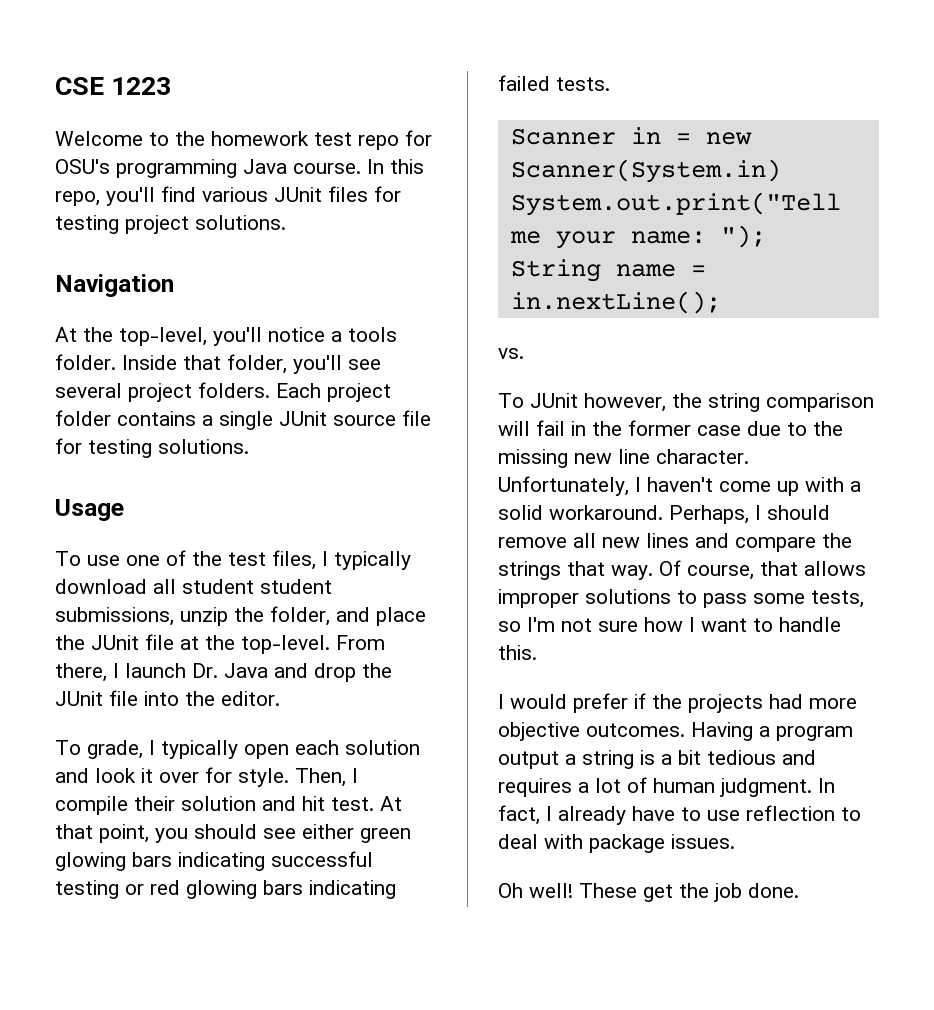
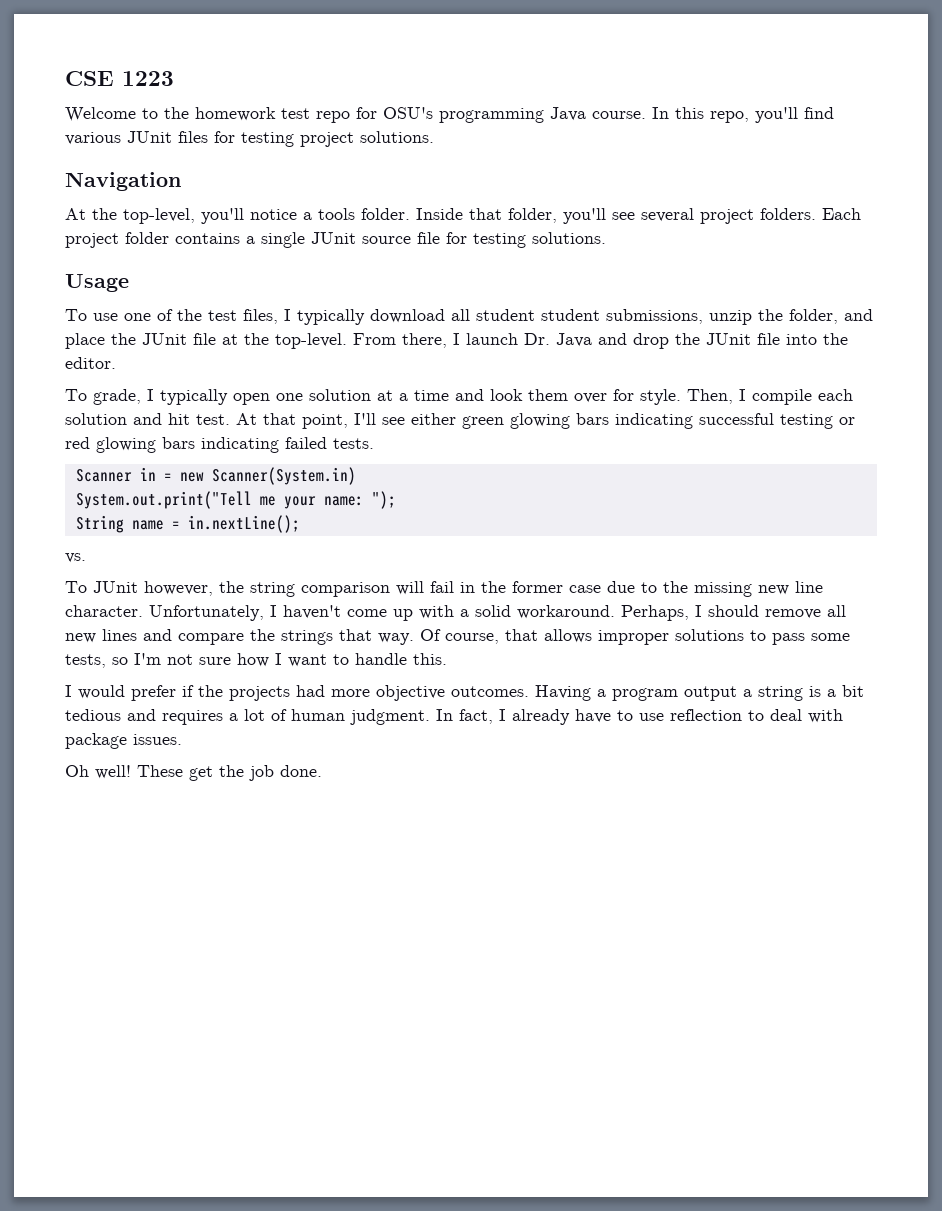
- To grade, I typically open each solution and look it over for style.
+ To grade, I typically open one solution at a time and look them over for style.
- Then, I compile their solution and hit test.
+ Then, I compile each solution and hit test.
- At that point, you should see either green glowing bars indicating successful testing or red glowing bars indicating failed tests.
+ At that point, I'll see either green glowing bars indicating successful testing or red glowing bars indicating failed tests.

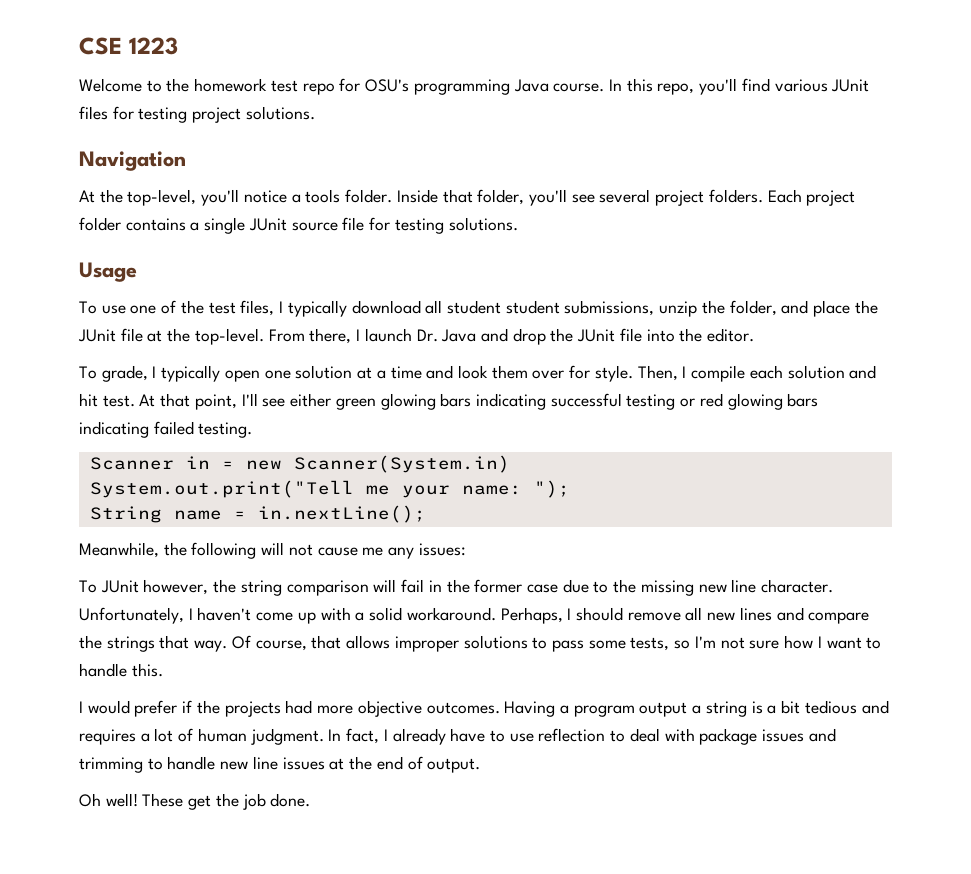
- At that point, I'll see either green glowing bars indicating successful testing or red glowing bars indicating failed tests.
+ At that point, I'll see either green glowing bars indicating successful testing or red glowing bars indicating failed testing.
- vs.
+ Meanwhile, the following will not cause me any issues:
- In fact, I already have to use reflection to deal with package issues.
+ In fact, I already have to use reflection to deal with package issues and trimming to handle new line issues at the end of output.

